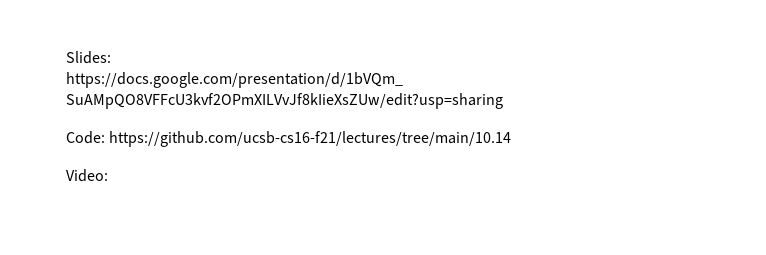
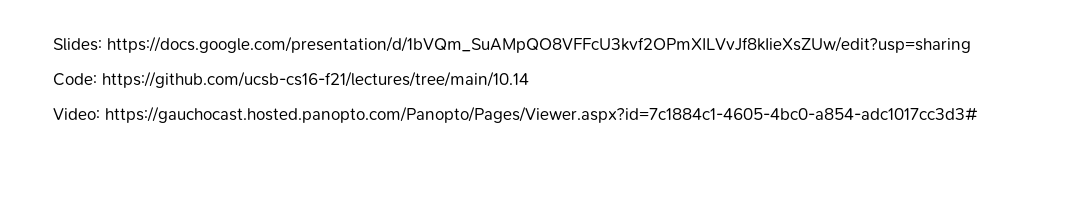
- Video:
+ Video: https://gauchocast.hosted.panopto.com/Panopto/Pages/Viewer.aspx?id=7c1884c1-4605-4bc0-a854-adc1017cc3d3#

